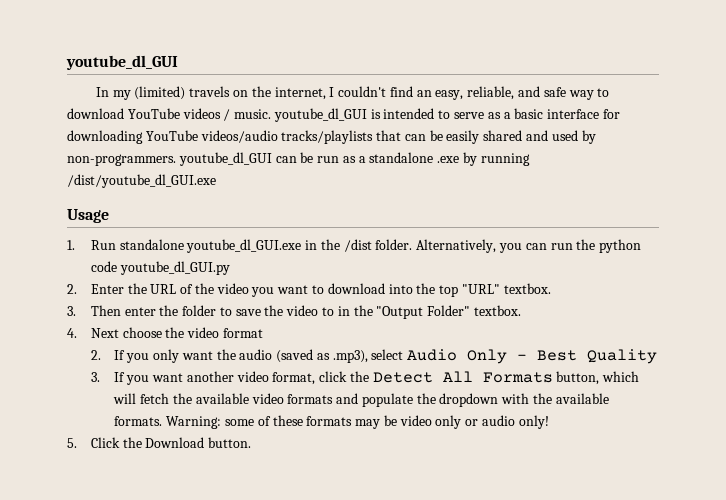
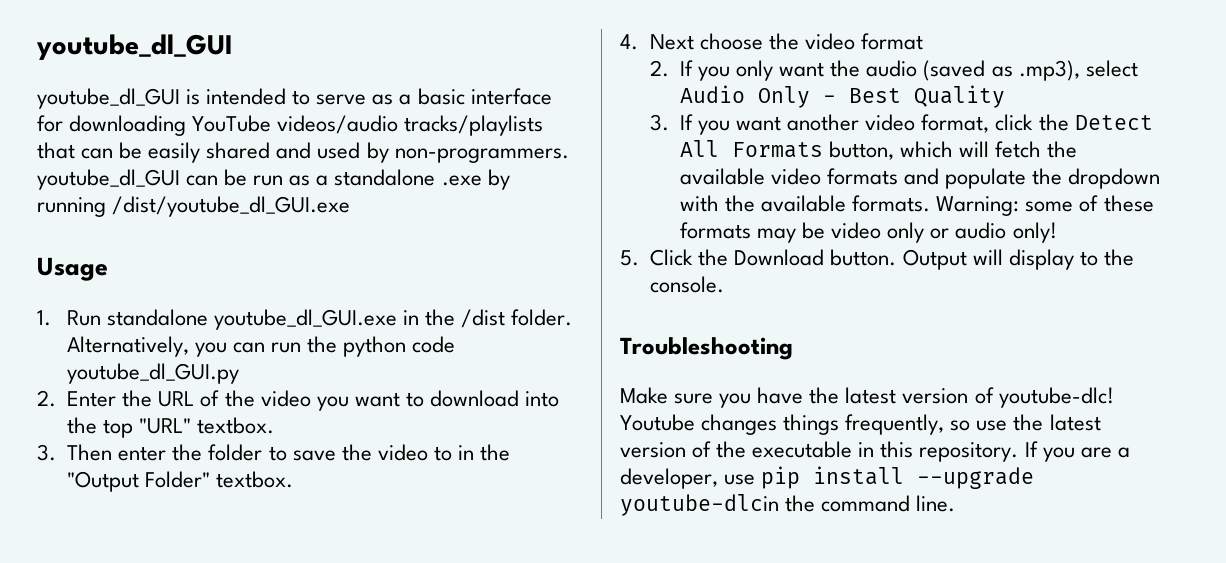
- In my (limited) travels on the internet, I couldn't find an easy, reliable, and safe way to download YouTube videos / music. youtube_dl_GUI is intended to serve as a basic interface for downloading YouTube videos/audio tracks/playlists that can be easily shared and used by non-programmers. youtube_dl_GUI can be run as a standalone .exe by running /dist/youtube_dl_GUI.exe
+ youtube_dl_GUI is intended to serve as a basic interface for downloading YouTube videos/audio tracks/playlists that can be easily shared and used by non-programmers. youtube_dl_GUI can be run as a standalone .exe by running /dist/youtube_dl_GUI.exe
+ Output will display to the console.
+ Troubleshooting
+ Make sure you have the latest version of youtube-dlc! Youtube changes things frequently, so use the latest version of the executable in this repository. If you are a developer, use pip install --upgrade youtube-dlcin the command line.

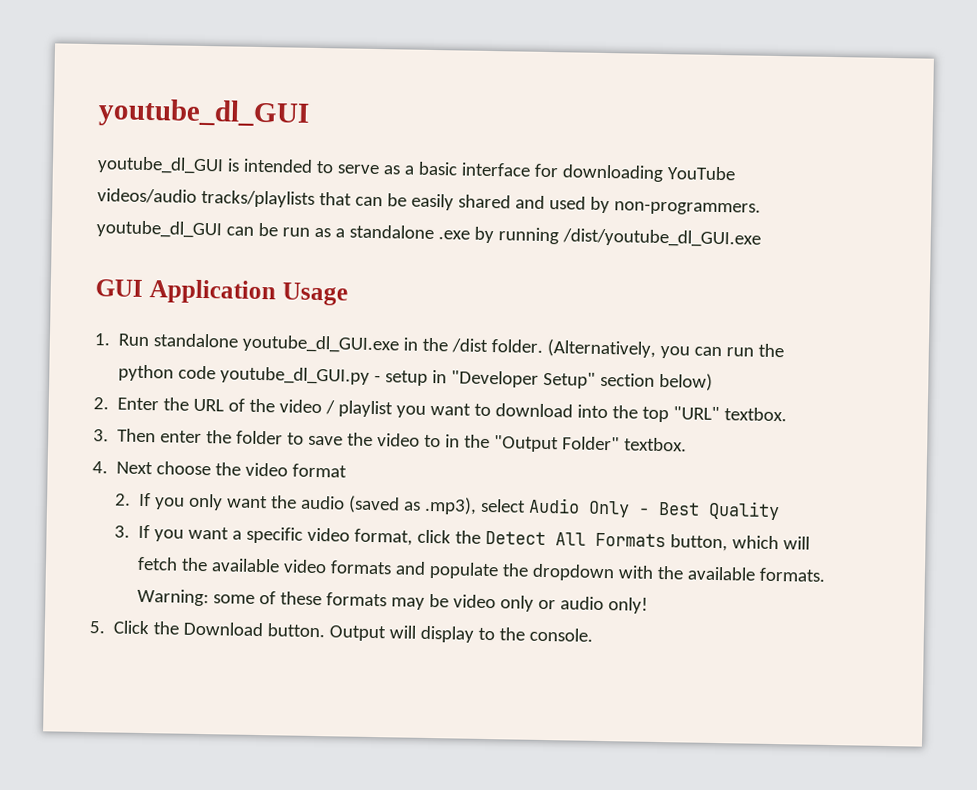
- Usage
+ GUI Application Usage
- Alternatively, you can run the python code youtube_dl_GUI.py
+ (Alternatively, you can run the python code youtube_dl_GUI.py - setup in "Developer Setup" section below)
- 2. Enter the URL of the video you want to download into the top "URL" textbox.
+ 2. Enter the URL of the video / playlist you want to download into the top "URL" textbox.
- 3. If you want another video format, click the Detect All Formats button, which will fetch the available video formats and populate the dropdown with the available formats.
+ 3. If you want a specific video format, click the Detect All Formats button, which will fetch the available video formats and populate the dropdown with the available formats.
- Troubleshooting
- Make sure you have the latest version of youtube-dlc! Youtube changes things frequently, so use the latest version of the executable in this repository. If you are a developer, use pip install --upgrade youtube-dlcin the command line.

